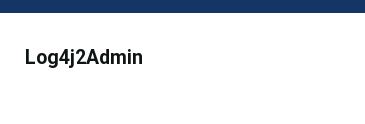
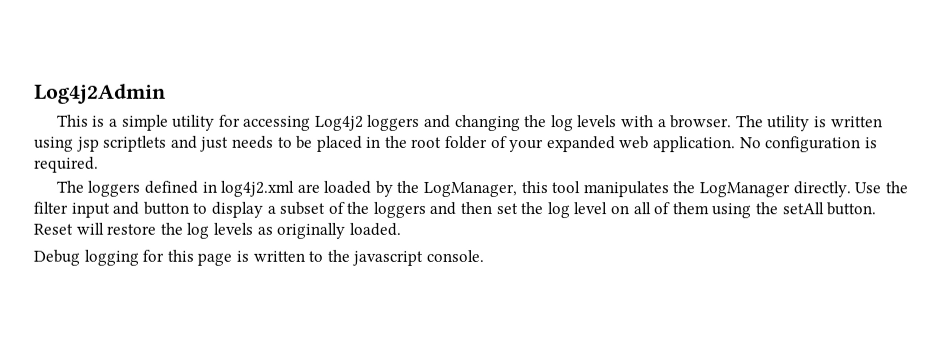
+ This is a simple utility for accessing Log4j2 loggers and changing the log levels with a browser. The utility is written using jsp scriptlets and just needs to be placed in the root folder of your expanded web application. No configuration is required.
+ The loggers defined in log4j2.xml are loaded by the LogManager, this tool manipulates the LogManager directly. Use the filter input and button to display a subset of the loggers and then set the log level on all of them using the setAll button. Reset will restore the log levels as originally loaded.
+ Debug logging for this page is written to the javascript console.

